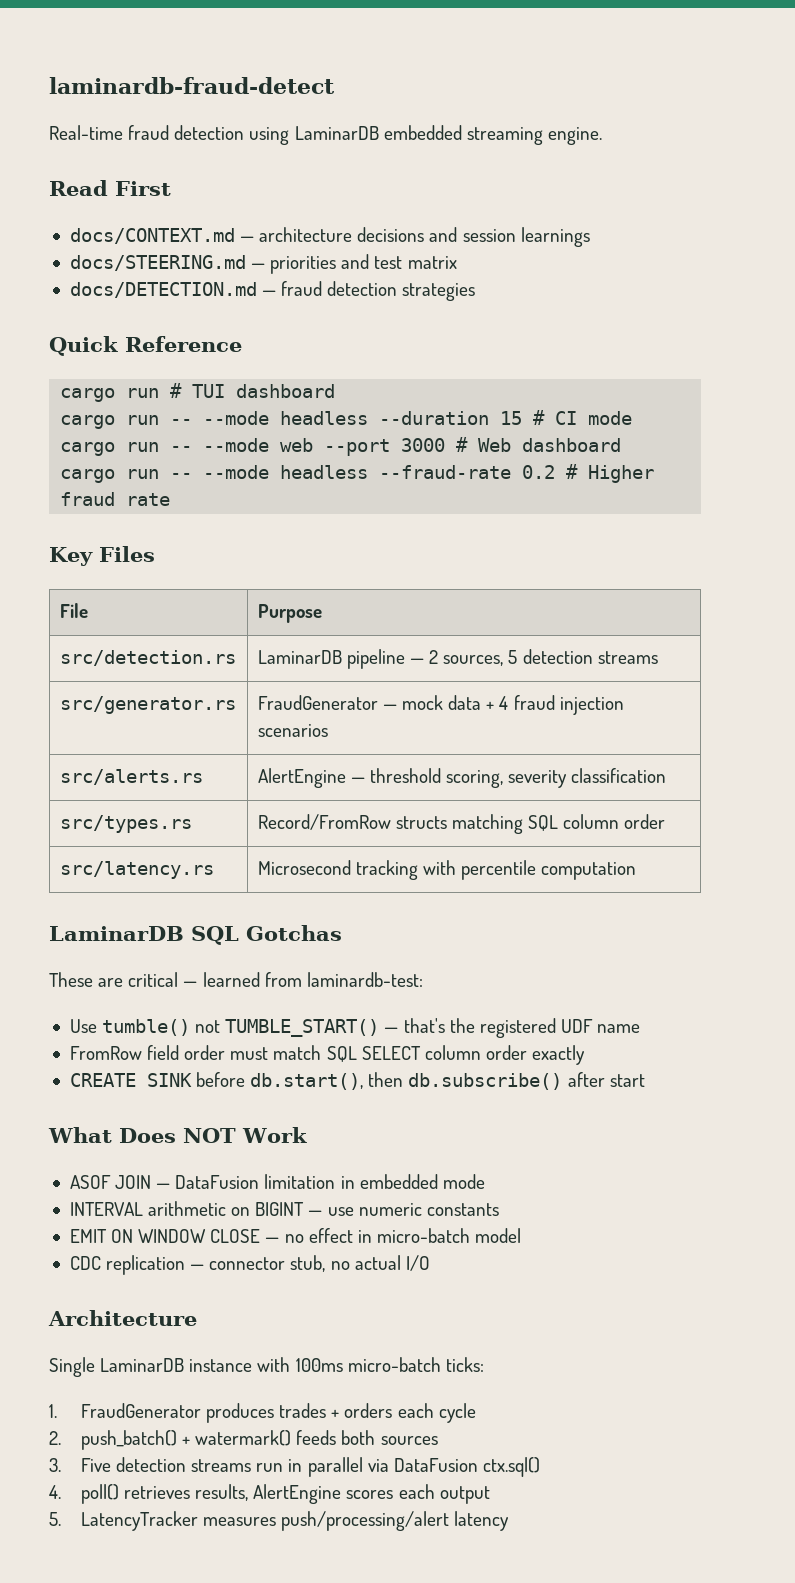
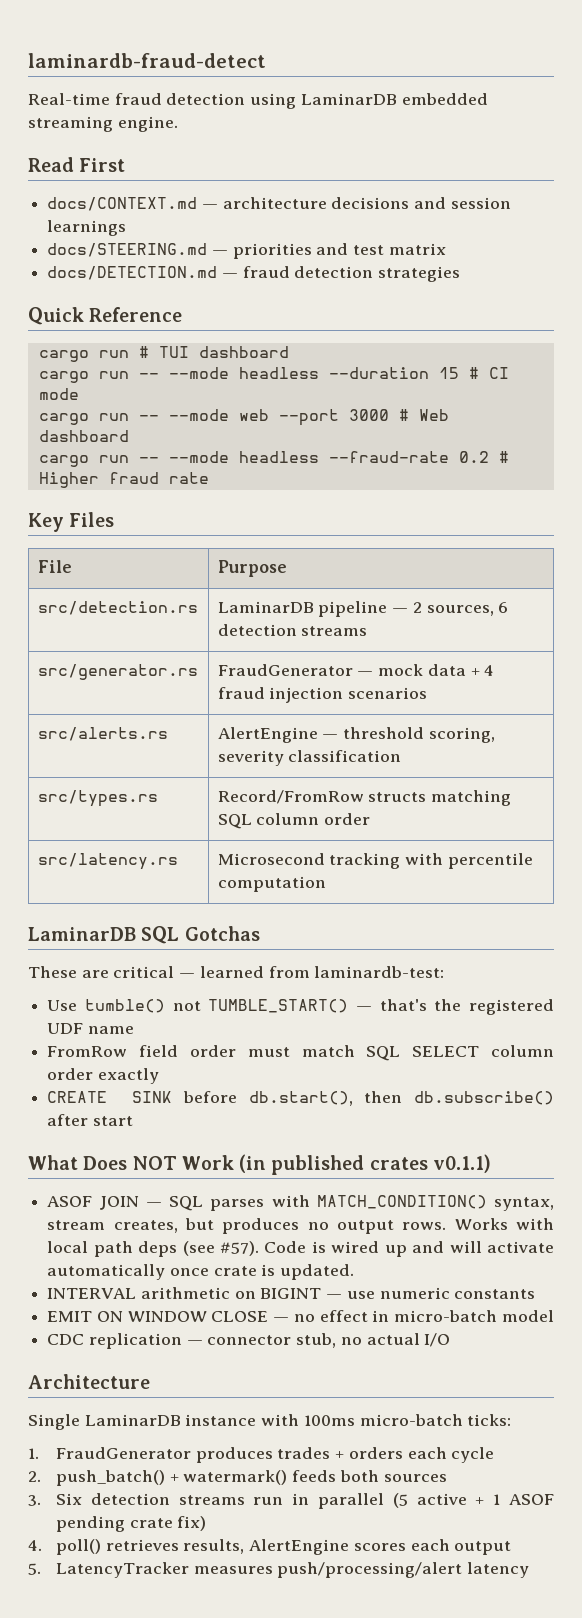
- src/detection.rs | LaminarDB pipeline — 2 sources, 5 detection streams
+ src/detection.rs | LaminarDB pipeline — 2 sources, 6 detection streams
- What Does NOT Work
+ What Does NOT Work (in published crates v0.1.1)
- ASOF JOIN — DataFusion limitation in embedded mode
+ ASOF JOIN — SQL parses with MATCH_CONDITION() syntax, stream creates, but produces no output rows. Works with local path deps (see #57). Code is wired up and will activate automatically once crate is updated.
- 3. Five detection streams run in parallel via DataFusion ctx.sql()
+ 3. Six detection streams run in parallel (5 active + 1 ASOF pending crate fix)

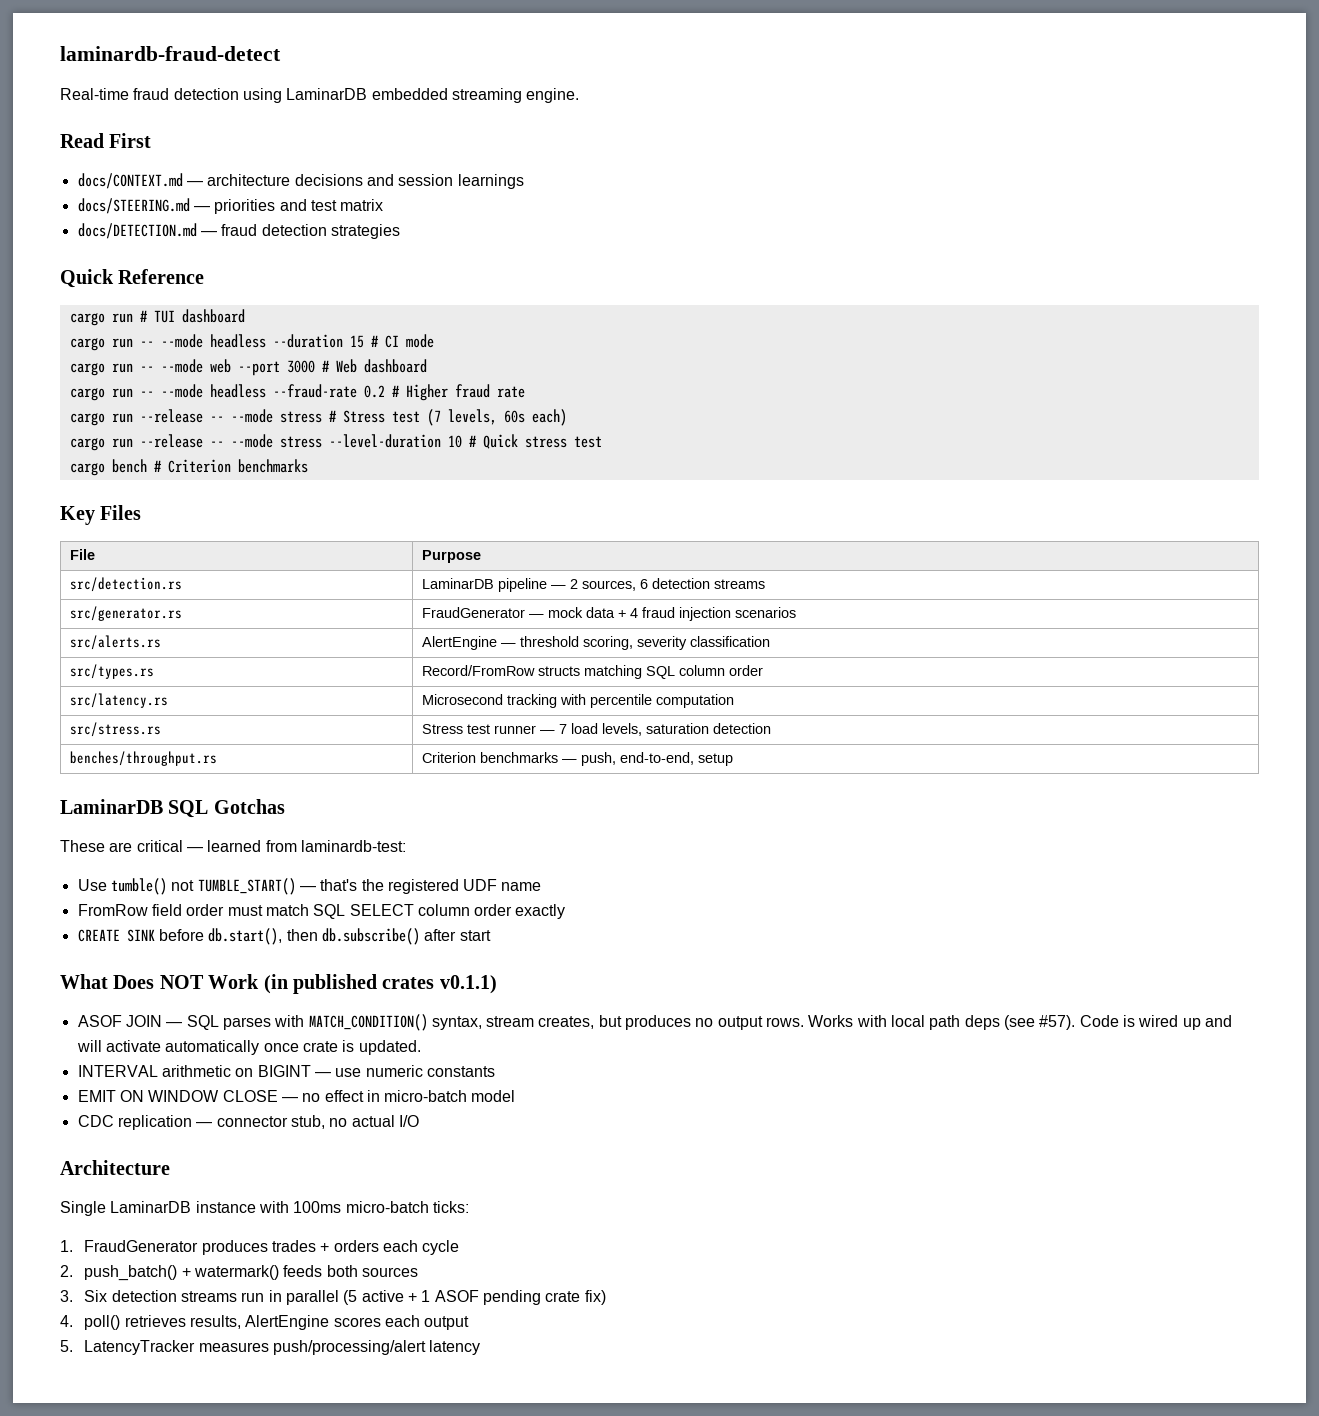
+ cargo run --release -- --mode stress # Stress test (7 levels, 60s each)
+ cargo run --release -- --mode stress --level-duration 10 # Quick stress test
+ cargo bench # Criterion benchmarks
+ src/stress.rs | Stress test runner — 7 load levels, saturation detection
+ benches/throughput.rs | Criterion benchmarks — push, end-to-end, setup

